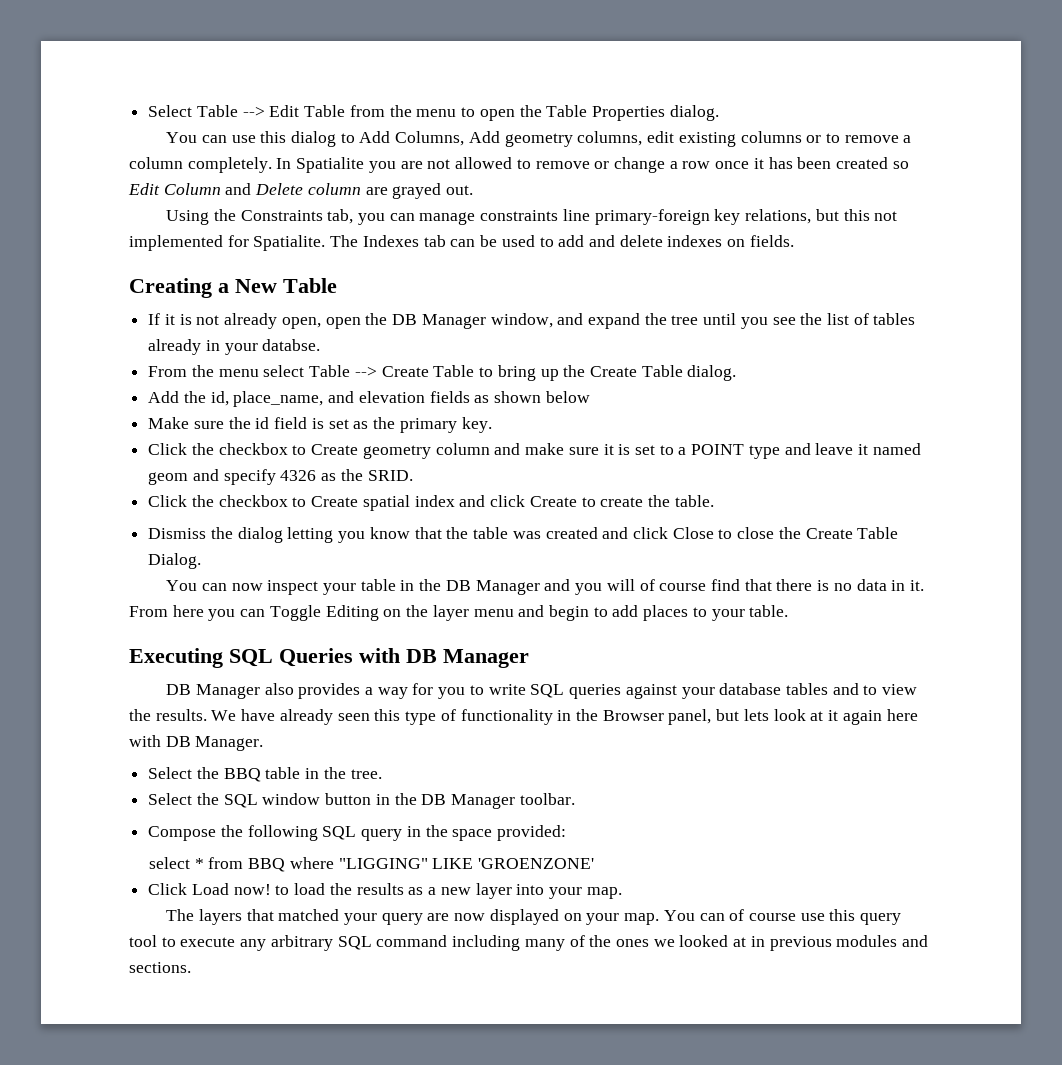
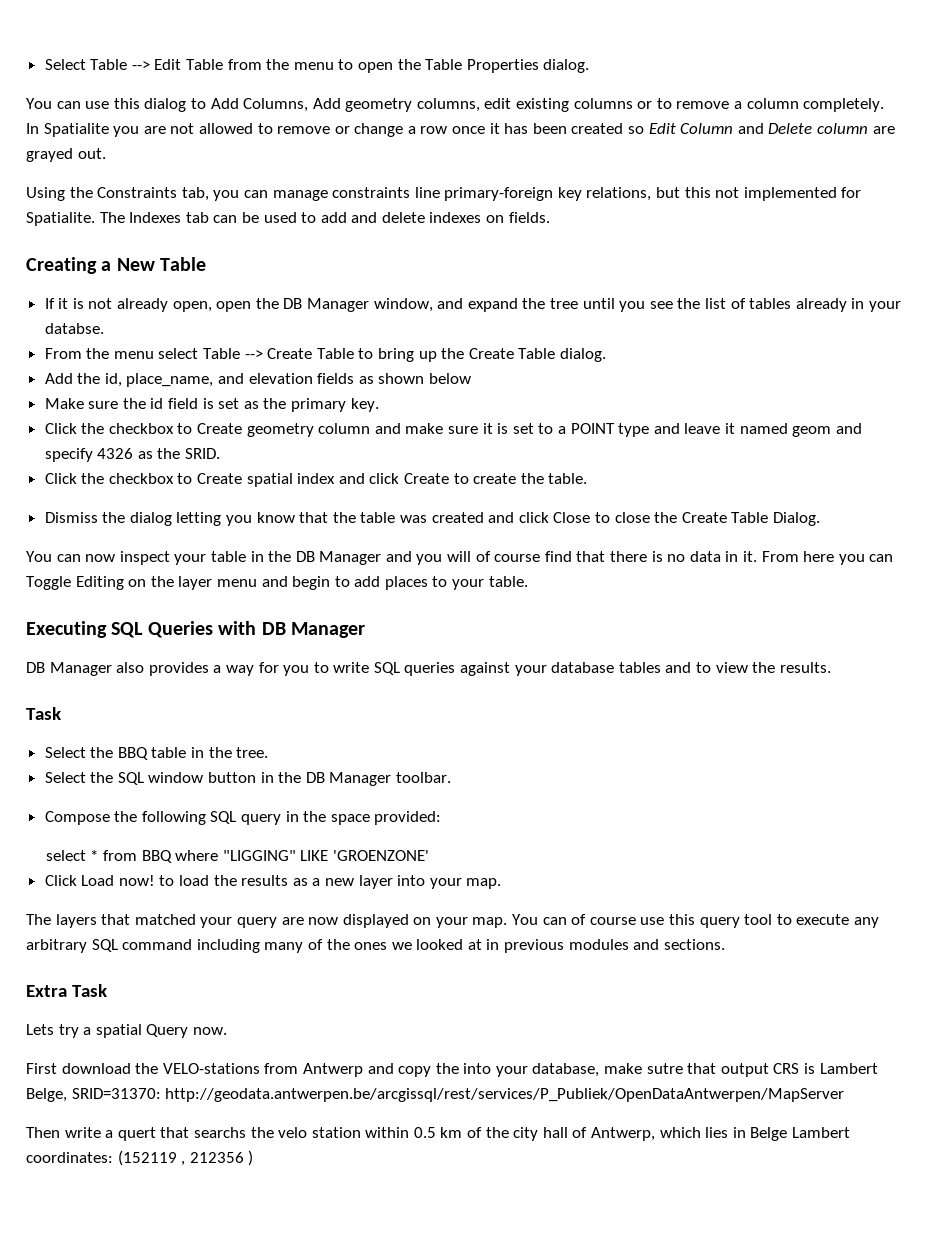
- DB Manager also provides a way for you to write SQL queries against your database tables and to view the results. We have already seen this type of functionality in the Browser panel, but lets look at it again here with DB Manager.
+ DB Manager also provides a way for you to write SQL queries against your database tables and to view the results.
+ Task
+ Extra Task
+ Lets try a spatial Query now.
+ First download the VELO-stations from Antwerp and copy the into your database, make sutre that output CRS is Lambert Belge, SRID=31370: http://geodata.antwerpen.be/arcgissql/rest/services/P_Publiek/OpenDataAntwerpen/MapServer
+ Then write a quert that searchs the velo station within 0.5 km of the city hall of Antwerp, which lies in Belge Lambert coordinates: (152119 , 212356 )

